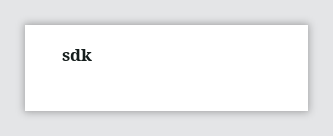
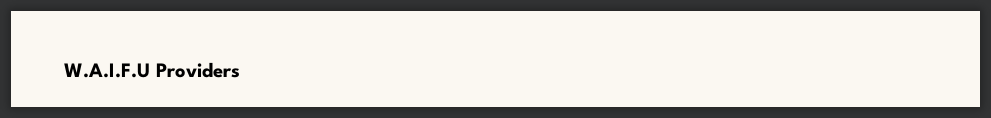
- sdk
+ W.A.I.F.U Providers

